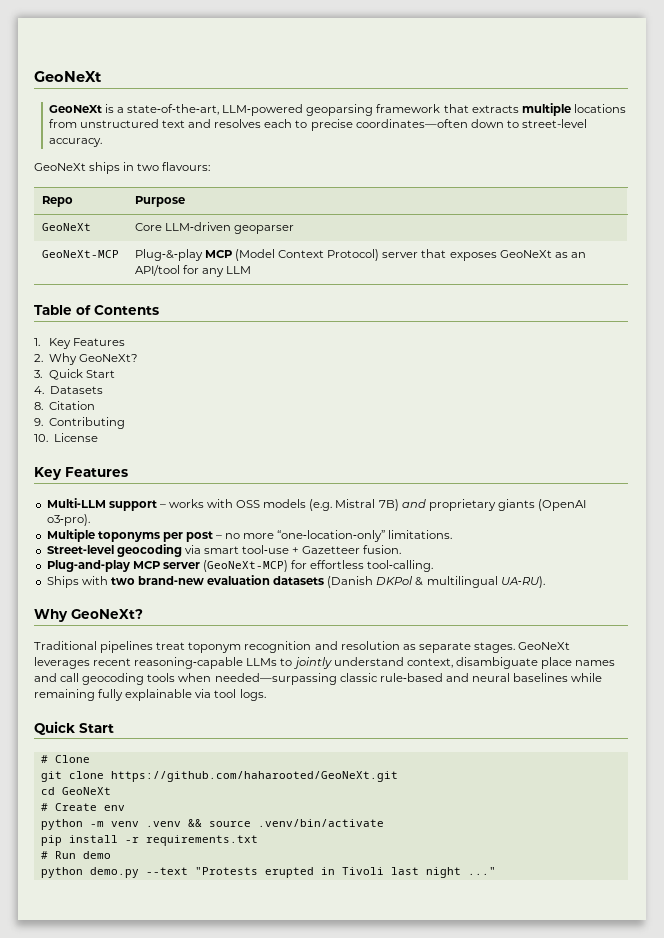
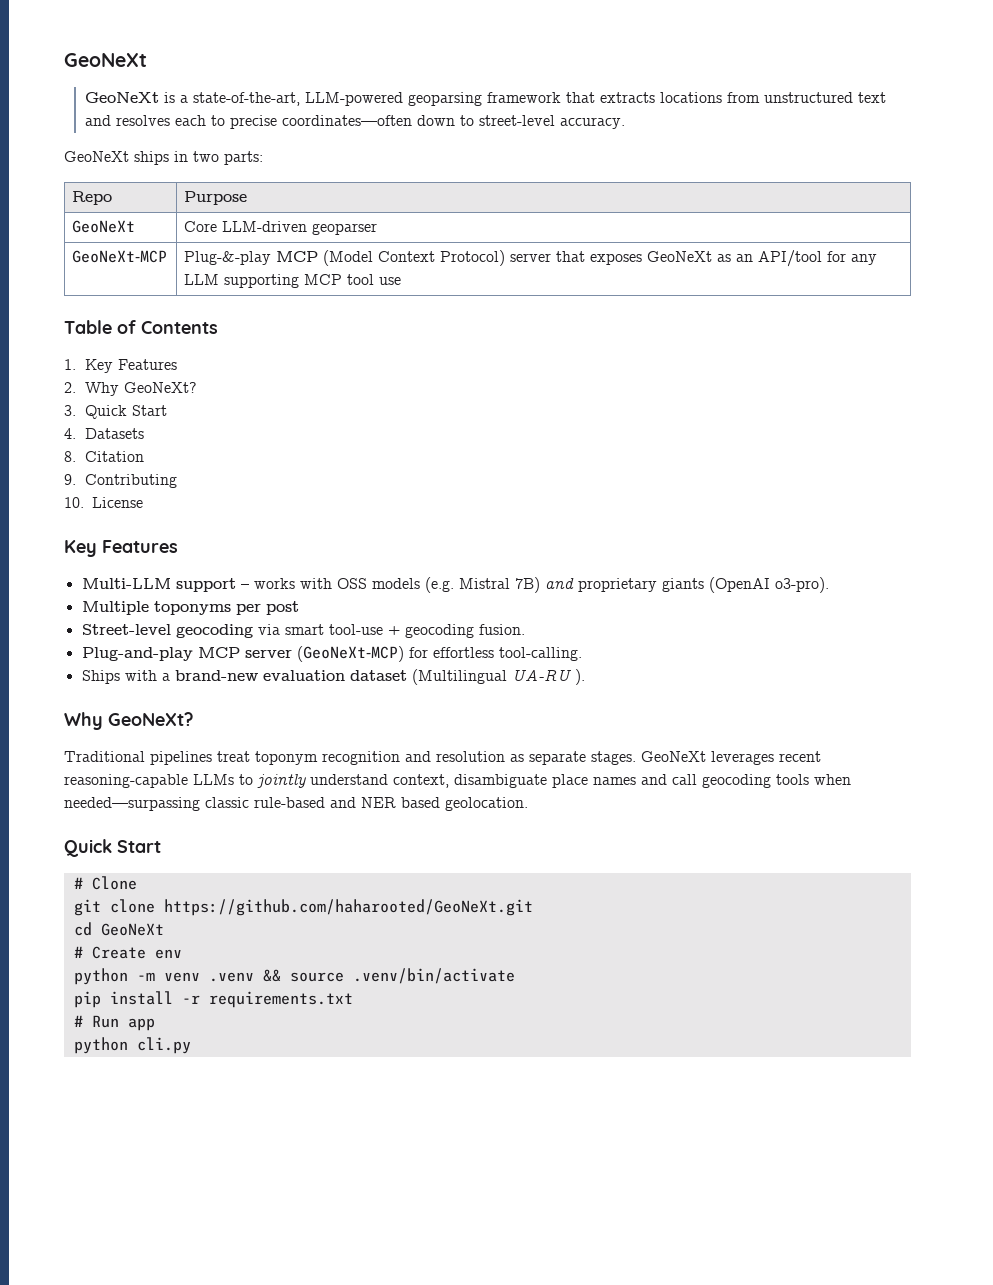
- GeoNeXt is a state‑of‑the‑art, LLM‑powered geoparsing framework that extracts multiple locations from unstructured text and resolves each to precise coordinates—often down to street-level accuracy.
+ GeoNeXt is a state‑of‑the‑art, LLM‑powered geoparsing framework that extracts locations from unstructured text and resolves each to precise coordinates—often down to street-level accuracy.
- GeoNeXt ships in two flavours:
+ GeoNeXt ships in two parts:
- GeoNeXt‑MCP | Plug‑&‑play MCP (Model Context Protocol) server that exposes GeoNeXt as an API/tool for any LLM
+ GeoNeXt‑MCP | Plug‑&‑play MCP (Model Context Protocol) server that exposes GeoNeXt as an API/tool for any LLM supporting MCP tool use
- Multiple toponyms per post – no more “one‑location‑only” limitations.
+ Multiple toponyms per post
- Street‑level geocoding via smart tool‑use + Gazetteer fusion.
+ Street‑level geocoding via smart tool‑use + geocoding fusion.
- Ships with two brand‑new evaluation datasets (Danish DKPol & multilingual UA‑RU).
+ Ships with a brand‑new evaluation dataset (Multilingual UA‑RU ).
- GeoNeXt leverages recent reasoning‑capable LLMs to jointly understand context, disambiguate place names and call geocoding tools when needed—surpassing classic rule‑based and neural baselines while remaining fully explainable via tool logs.
+ GeoNeXt leverages recent reasoning‑capable LLMs to jointly understand context, disambiguate place names and call geocoding tools when needed—surpassing classic rule‑based and NER based geolocation.
- # Run demo
- python demo.py --text "Protests erupted in Tivoli last night ..."
+ # Run app
+ python cli.py

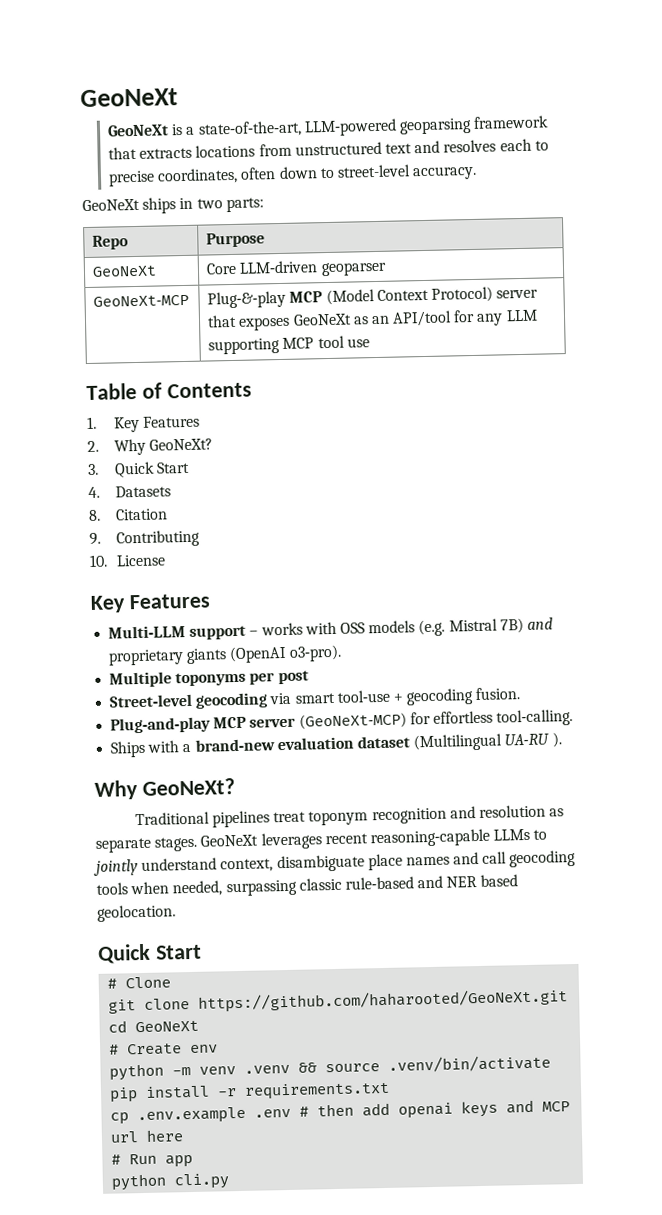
- GeoNeXt is a state‑of‑the‑art, LLM‑powered geoparsing framework that extracts locations from unstructured text and resolves each to precise coordinates—often down to street-level accuracy.
+ GeoNeXt is a state‑of‑the‑art, LLM‑powered geoparsing framework that extracts locations from unstructured text and resolves each to precise coordinates, often down to street-level accuracy.
- GeoNeXt leverages recent reasoning‑capable LLMs to jointly understand context, disambiguate place names and call geocoding tools when needed—surpassing classic rule‑based and NER based geolocation.
+ GeoNeXt leverages recent reasoning‑capable LLMs to jointly understand context, disambiguate place names and call geocoding tools when needed, surpassing classic rule‑based and NER based geolocation.
+ cp .env.example .env # then add openai keys and MCP url here

